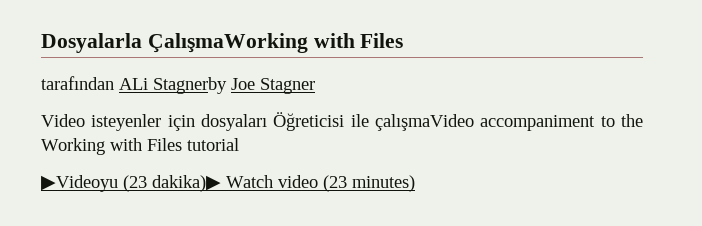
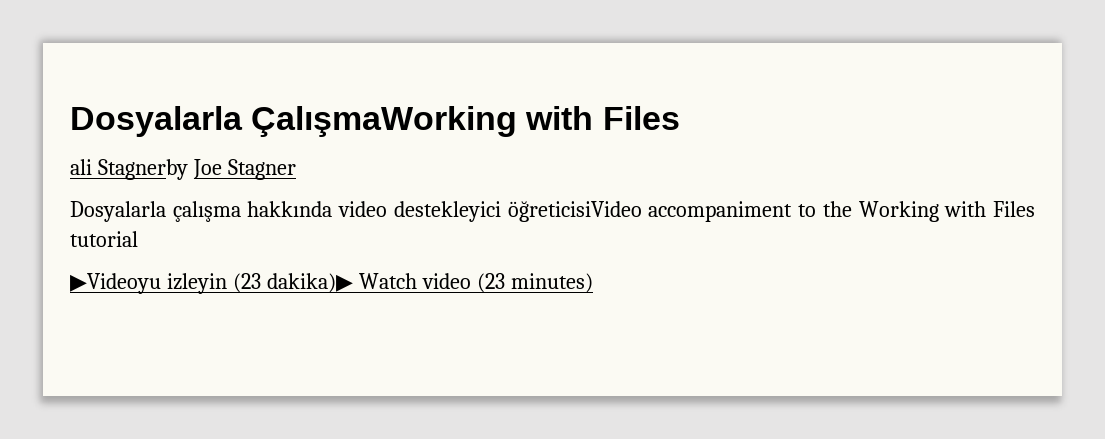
- tarafından ALi Stagnerby Joe Stagner
+ ali Stagnerby Joe Stagner
- Video isteyenler için dosyaları Öğreticisi ile çalışmaVideo accompaniment to the Working with Files tutorial
+ Dosyalarla çalışma hakkında video destekleyici öğreticisiVideo accompaniment to the Working with Files tutorial
- ▶Videoyu (23 dakika)▶ Watch video (23 minutes)
+ ▶Videoyu izleyin (23 dakika)▶ Watch video (23 minutes)

